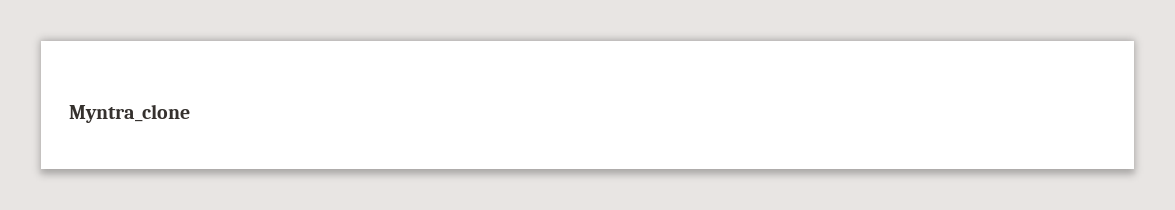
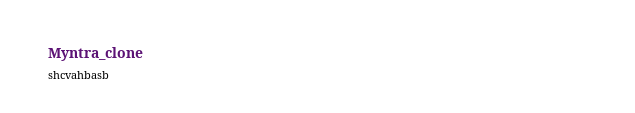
+ shcvahbasb

